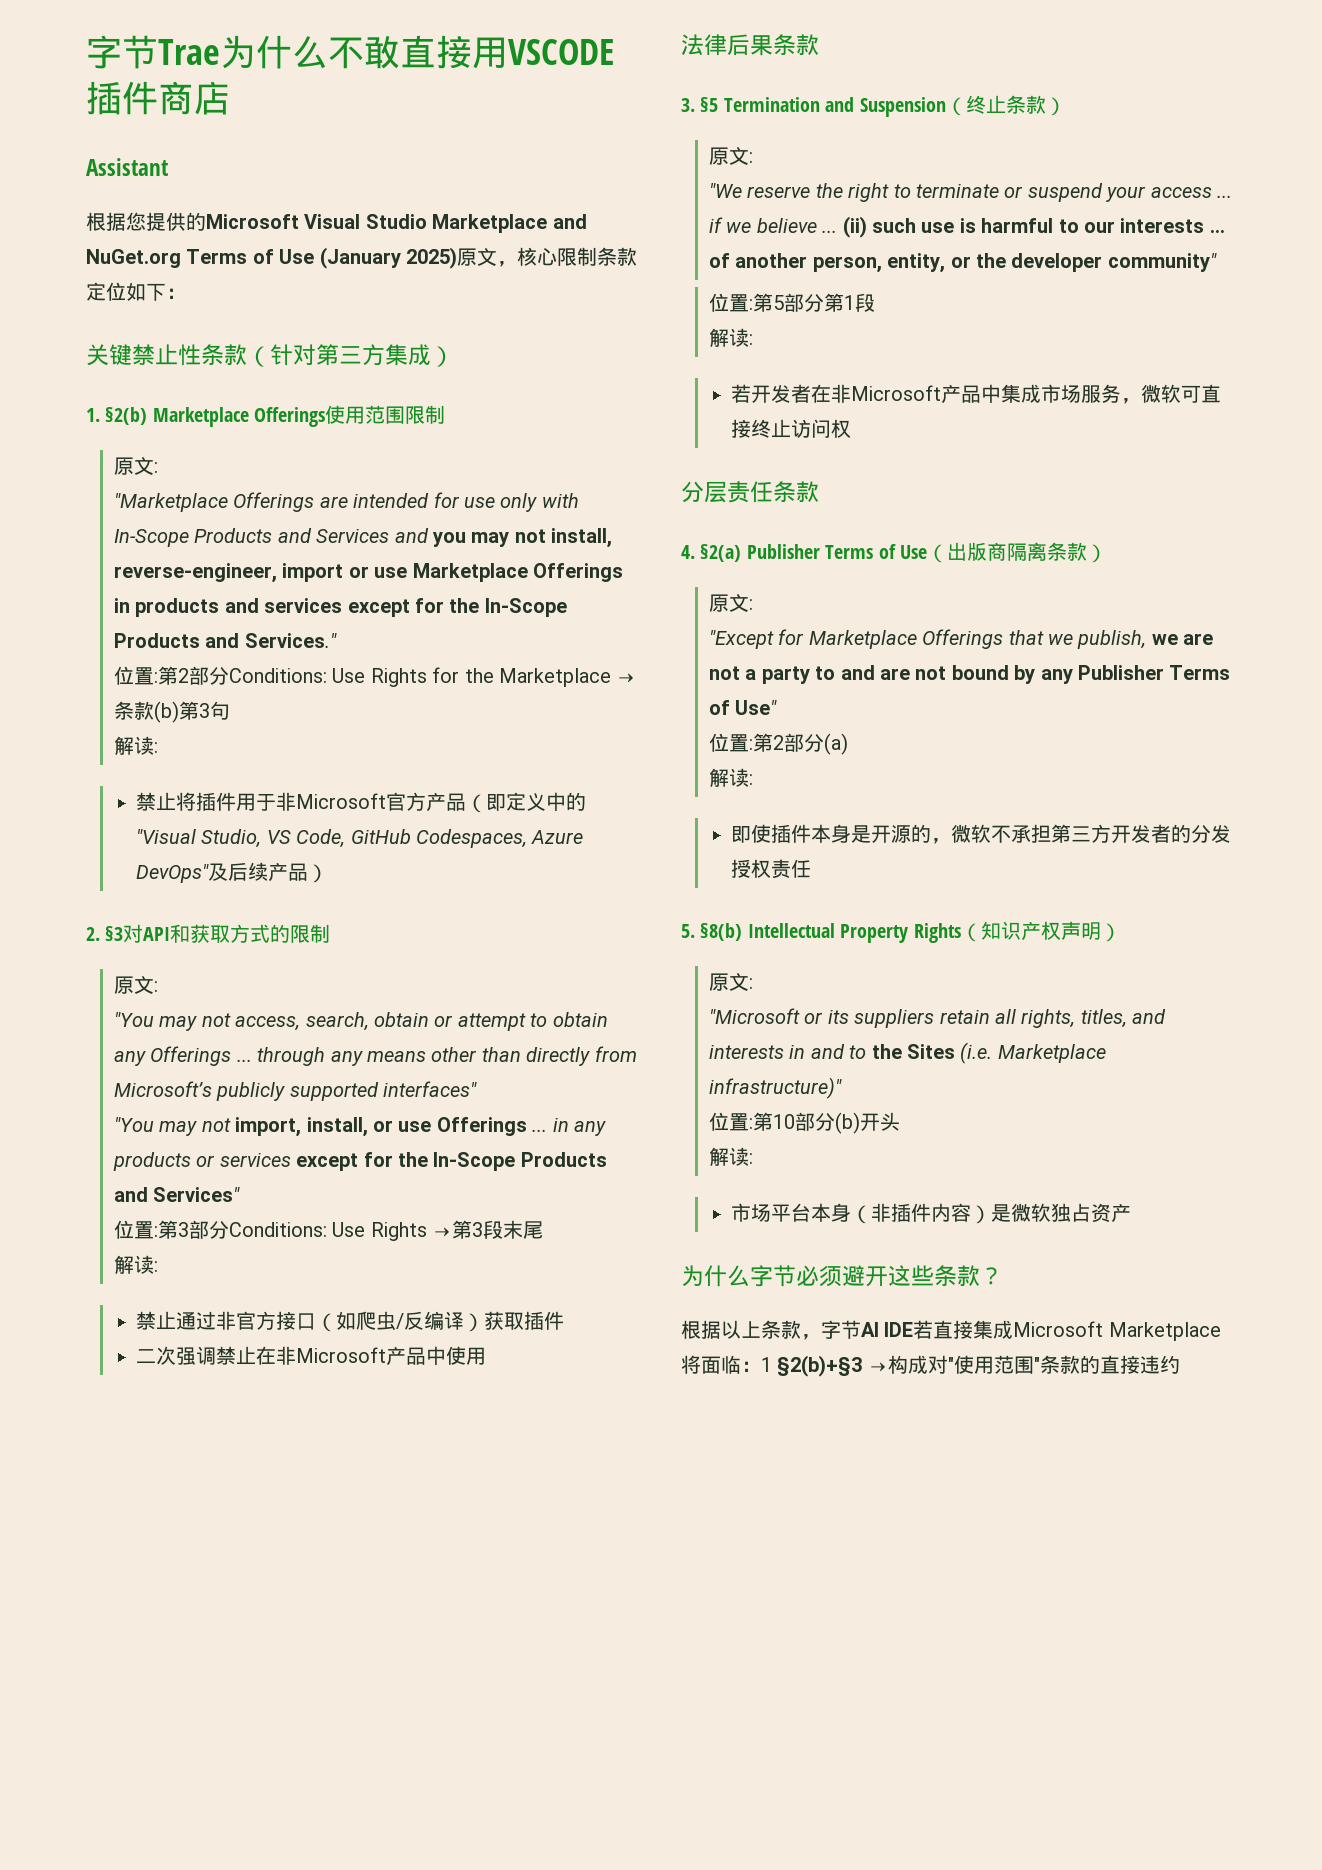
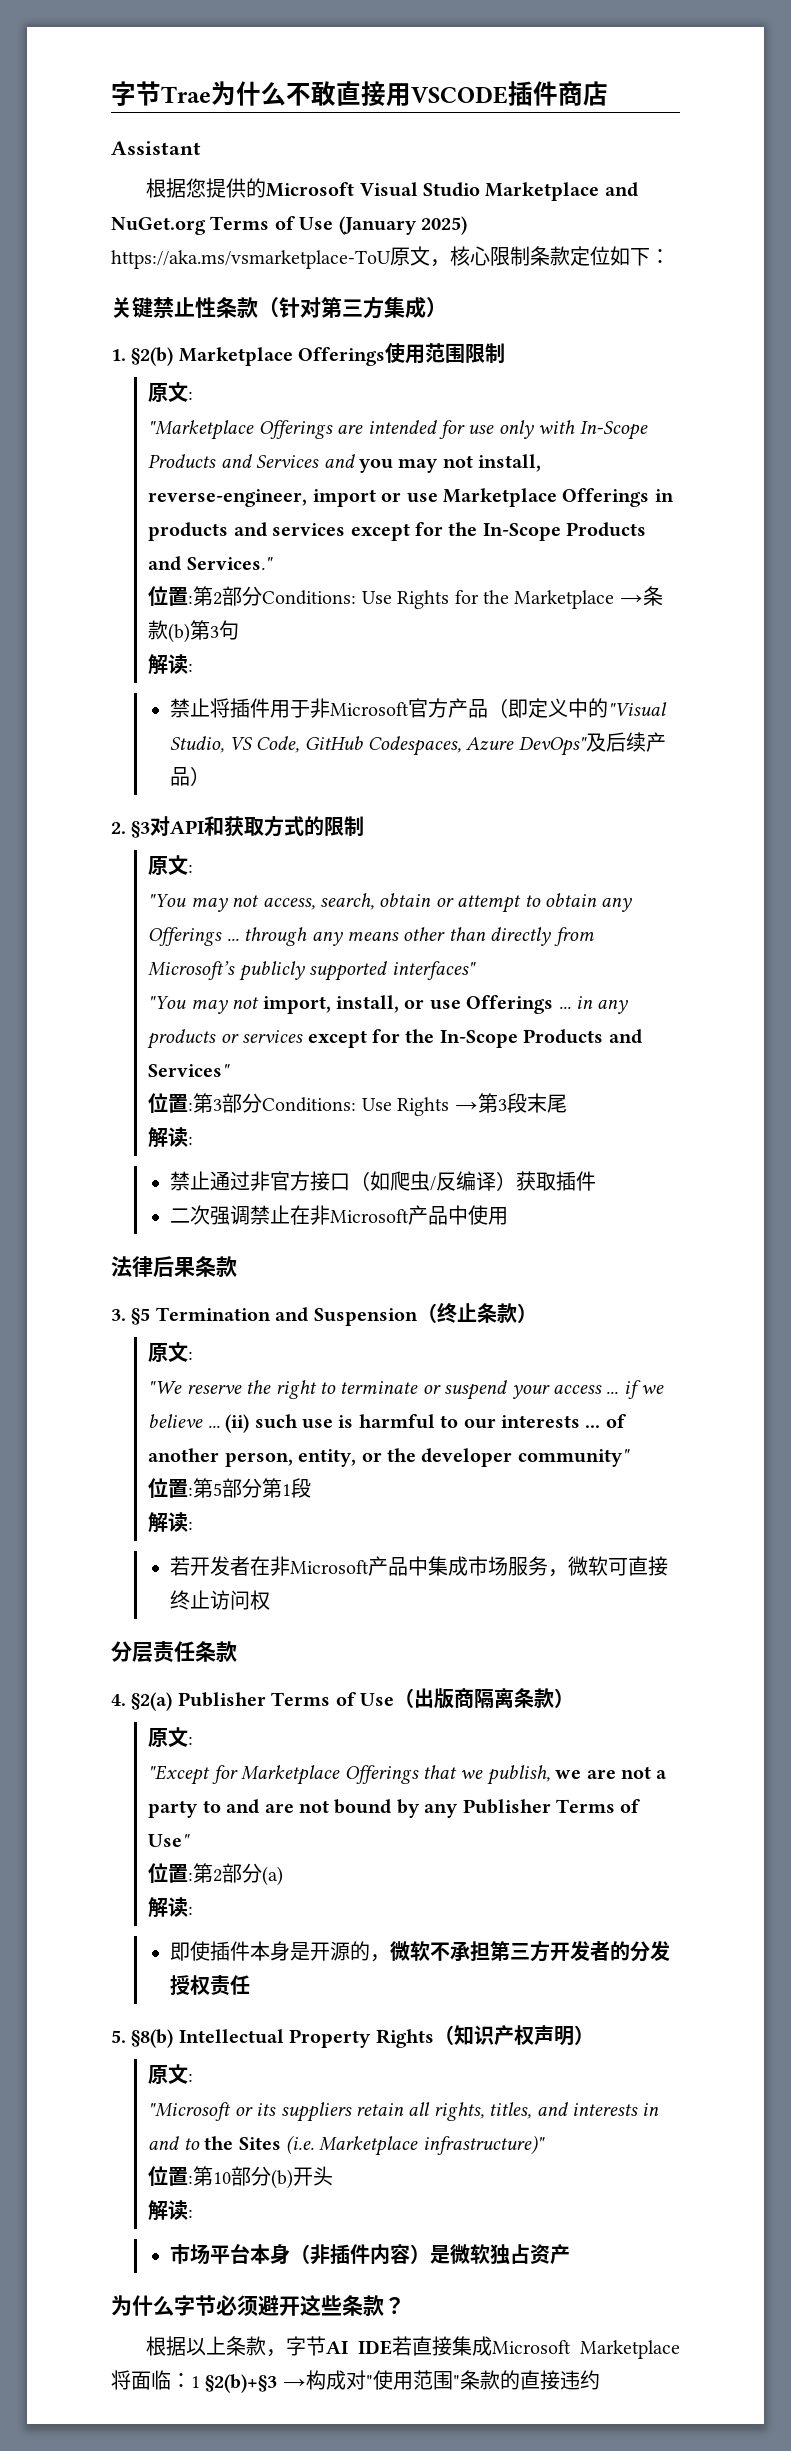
- 根据您提供的Microsoft Visual Studio Marketplace and NuGet.org Terms of Use (January 2025)原文，核心限制条款定位如下：
+ 根据您提供的Microsoft Visual Studio Marketplace and NuGet.org Terms of Use (January 2025) https://aka.ms/vsmarketplace-ToU原文，核心限制条款定位如下：

